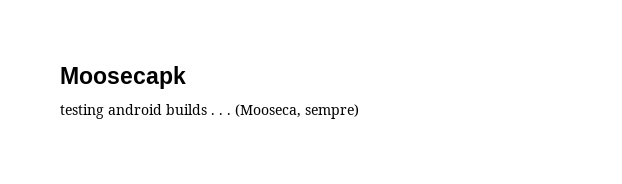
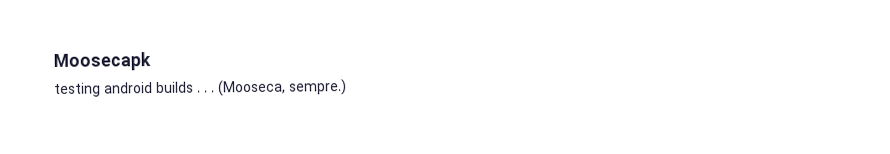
- (Mooseca, sempre)
+ (Mooseca, sempre.)

